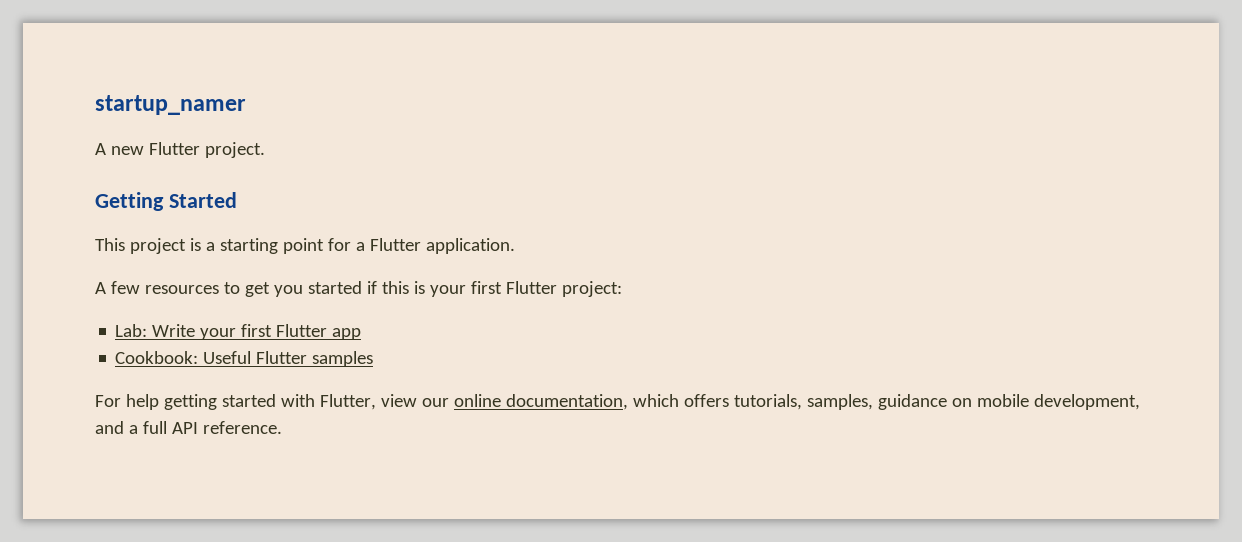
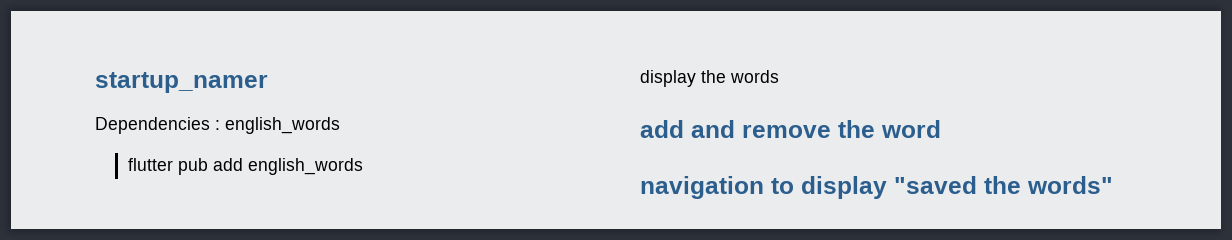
- A new Flutter project.
- Getting Started
- This project is a starting point for a Flutter application.
- A few resources to get you started if this is your first Flutter project:
- Lab: Write your first Flutter app
- Cookbook: Useful Flutter samples
- For help getting started with Flutter, view our online documentation, which offers tutorials, samples, guidance on mobile development, and a full API reference.
+ Dependencies : english_words
+ flutter pub add english_words
+ display the words
+ add and remove the word
+ navigation to display "saved the words"

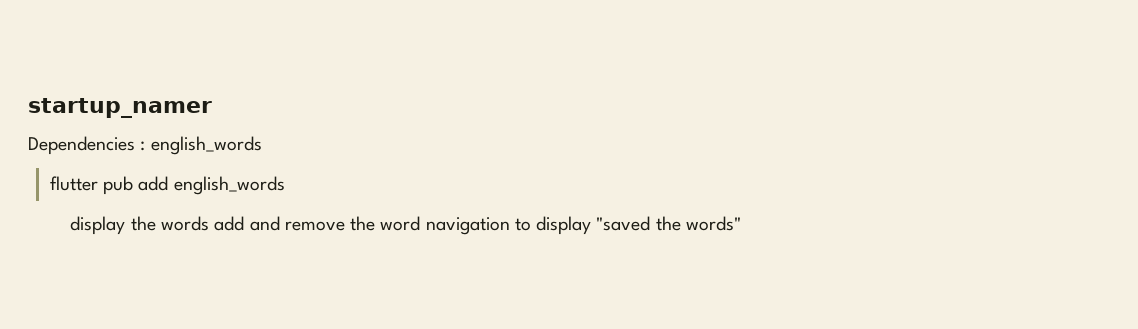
- display the words
- add and remove the word
- navigation to display "saved the words"
+ display the words add and remove the word navigation to display "saved the words"

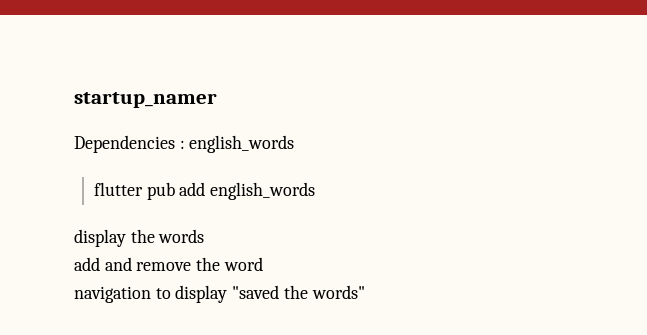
- display the words add and remove the word navigation to display "saved the words"
+ display the words
+ add and remove the word
+ navigation to display "saved the words"

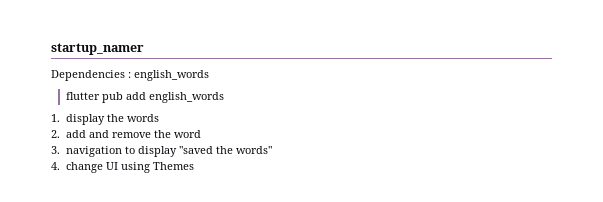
- display the words
+ 1. display the words
- add and remove the word
+ 2. add and remove the word
- navigation to display "saved the words"
+ 3. navigation to display "saved the words"
+ 4. change UI using Themes

